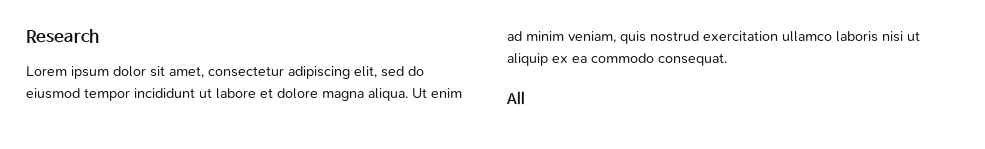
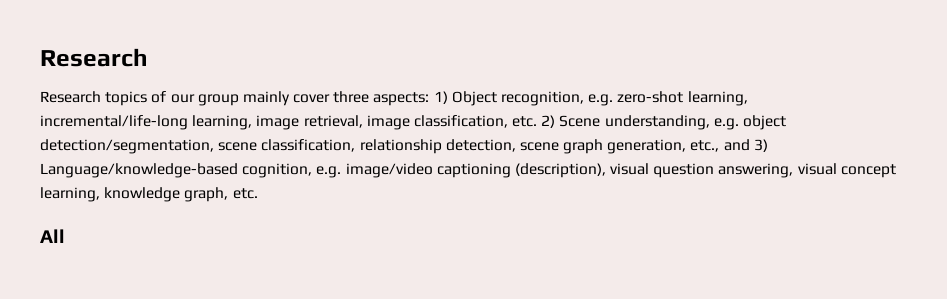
- Lorem ipsum dolor sit amet, consectetur adipiscing elit, sed do eiusmod tempor incididunt ut labore et dolore magna aliqua. Ut enim ad minim veniam, quis nostrud exercitation ullamco laboris nisi ut aliquip ex ea commodo consequat.
+ Research topics of our group mainly cover three aspects: 1) Object recognition, e.g. zero-shot learning, incremental/life-long learning, image retrieval, image classification, etc. 2) Scene understanding, e.g. object detection/segmentation, scene classification, relationship detection, scene graph generation, etc., and 3) Language/knowledge-based cognition, e.g. image/video captioning (description), visual question answering, visual concept learning, knowledge graph, etc.

